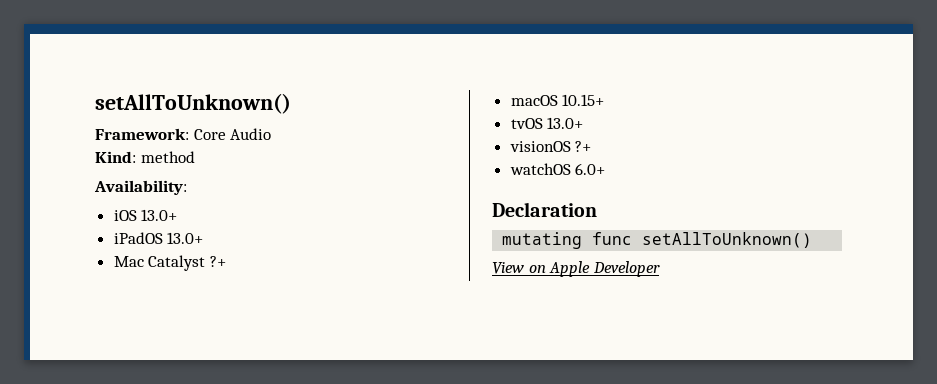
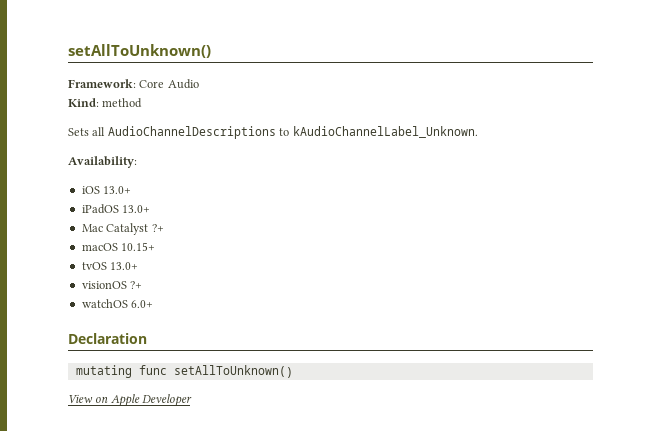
+ Sets all AudioChannelDescriptions to kAudioChannelLabel_Unknown.

